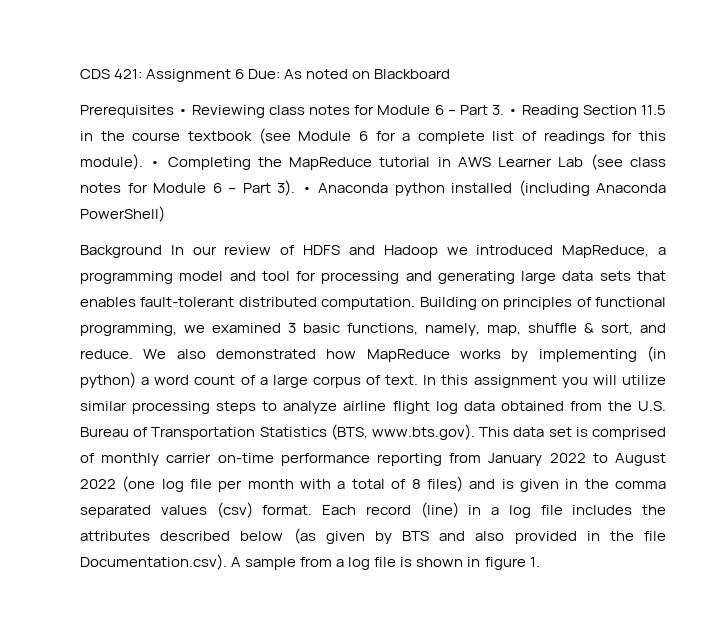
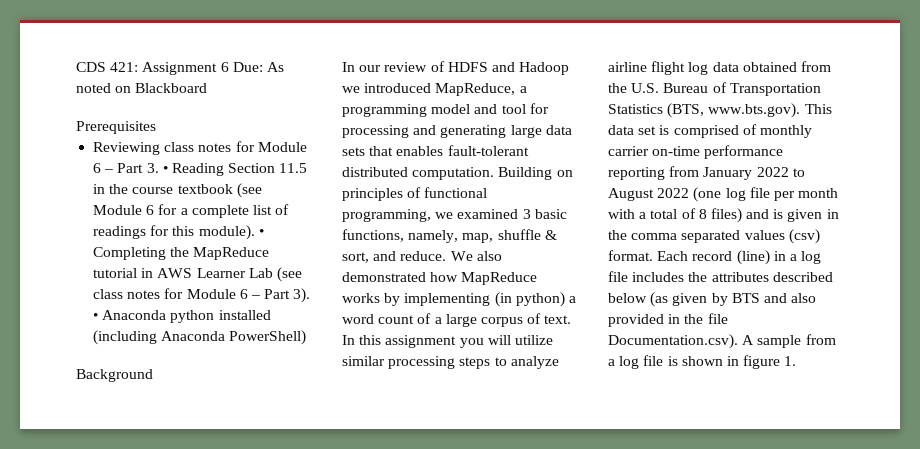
- Prerequisites • Reviewing class notes for Module 6 – Part 3. • Reading Section 11.5 in the course textbook (see Module 6 for a complete list of readings for this module).
+ Prerequisites
+ Reviewing class notes for Module 6 – Part 3. • Reading Section 11.5 in the course textbook (see Module 6 for a complete list of readings for this module).
- Background In our review of HDFS and Hadoop we introduced MapReduce, a programming model and tool for processing and generating large data sets that enables fault-tolerant distributed computation.
+ Background
+ In our review of HDFS and Hadoop we introduced MapReduce, a programming model and tool for processing and generating large data sets that enables fault-tolerant distributed computation.

